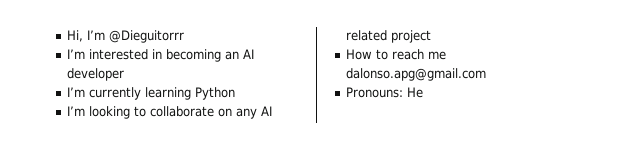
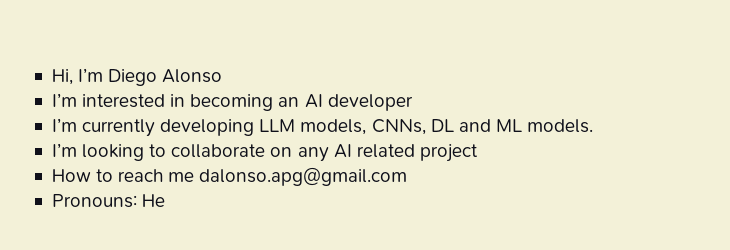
- Hi, I’m @Dieguitorrr
+ Hi, I’m Diego Alonso
- I’m currently learning Python
+ I’m currently developing LLM models, CNNs, DL and ML models.

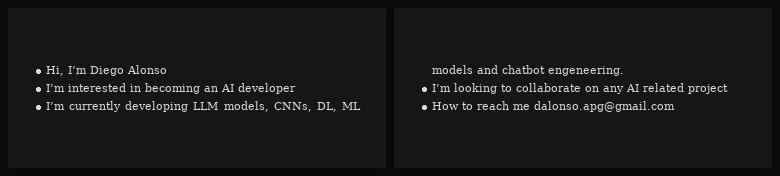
- I’m currently developing LLM models, CNNs, DL and ML models.
+ I’m currently developing LLM models, CNNs, DL, ML models and chatbot engeneering.
- Pronouns: He

